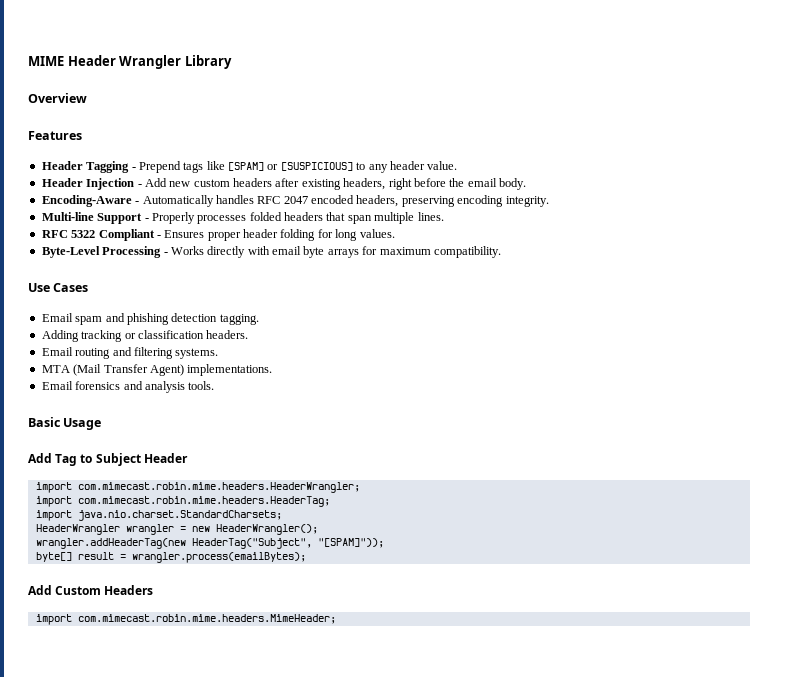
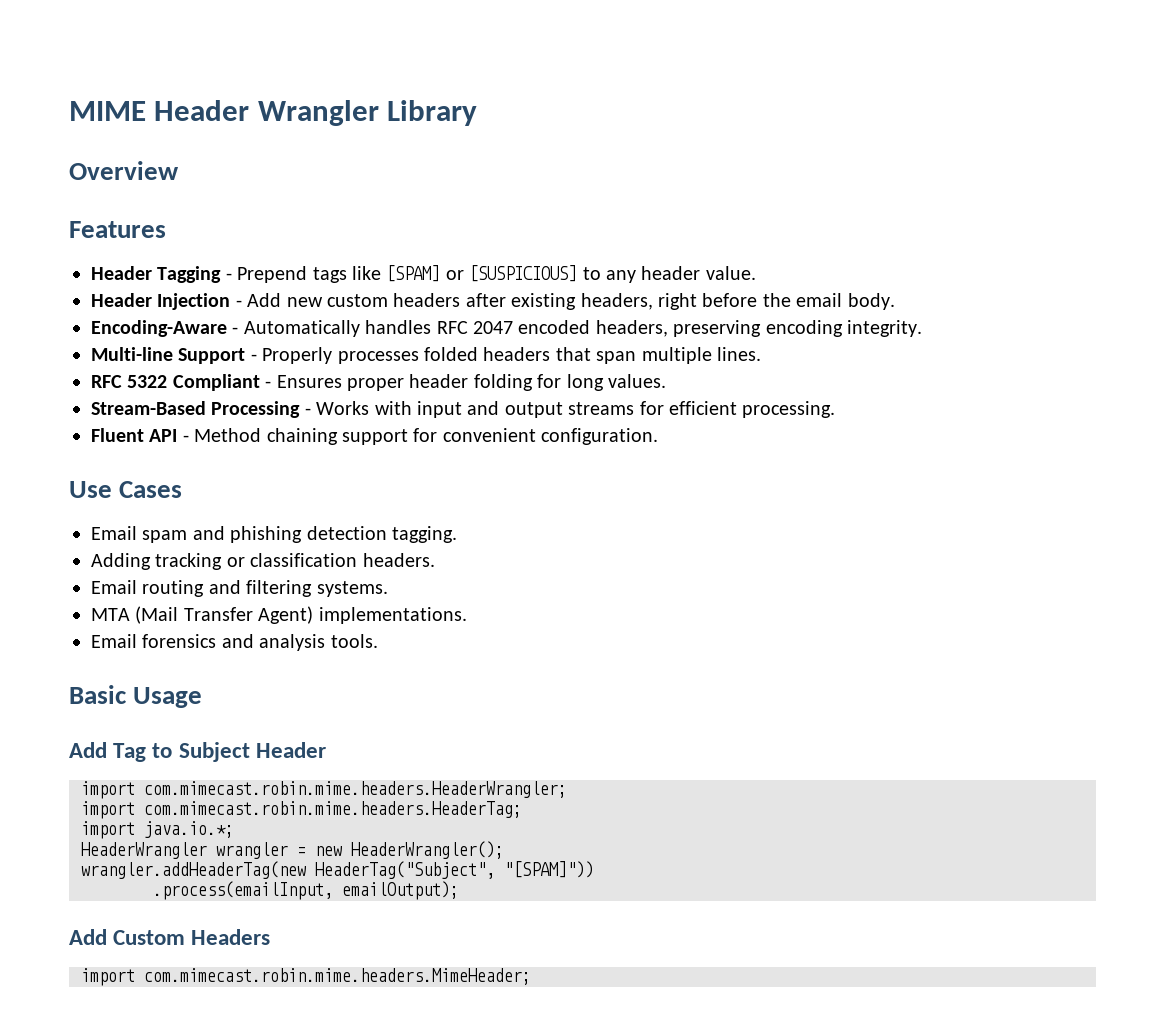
- Byte-Level Processing - Works directly with email byte arrays for maximum compatibility.
+ Stream-Based Processing - Works with input and output streams for efficient processing.
+ Fluent API - Method chaining support for convenient configuration.
- import java.nio.charset.StandardCharsets;
+ import java.io.*;
- wrangler.addHeaderTag(new HeaderTag("Subject", "[SPAM]"));
- byte[] result = wrangler.process(emailBytes);
+ wrangler.addHeaderTag(new HeaderTag("Subject", "[SPAM]"))
+ .process(emailInput, emailOutput);

